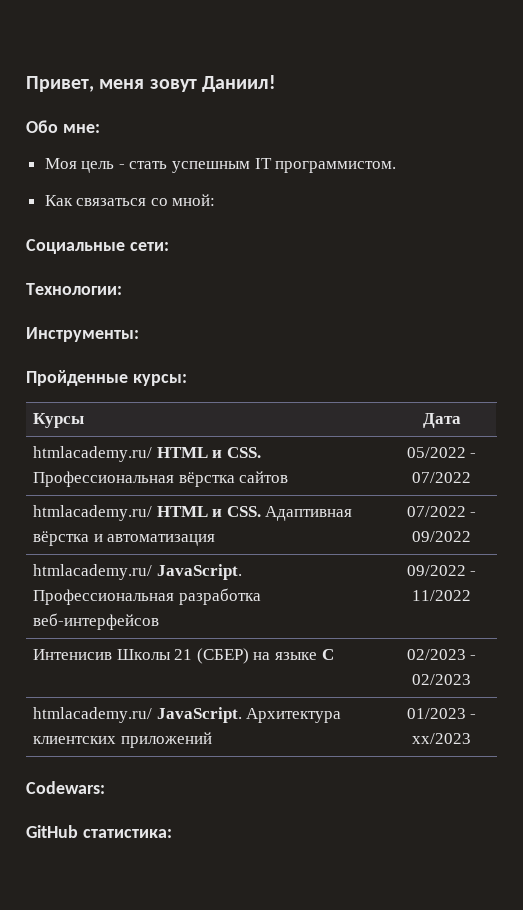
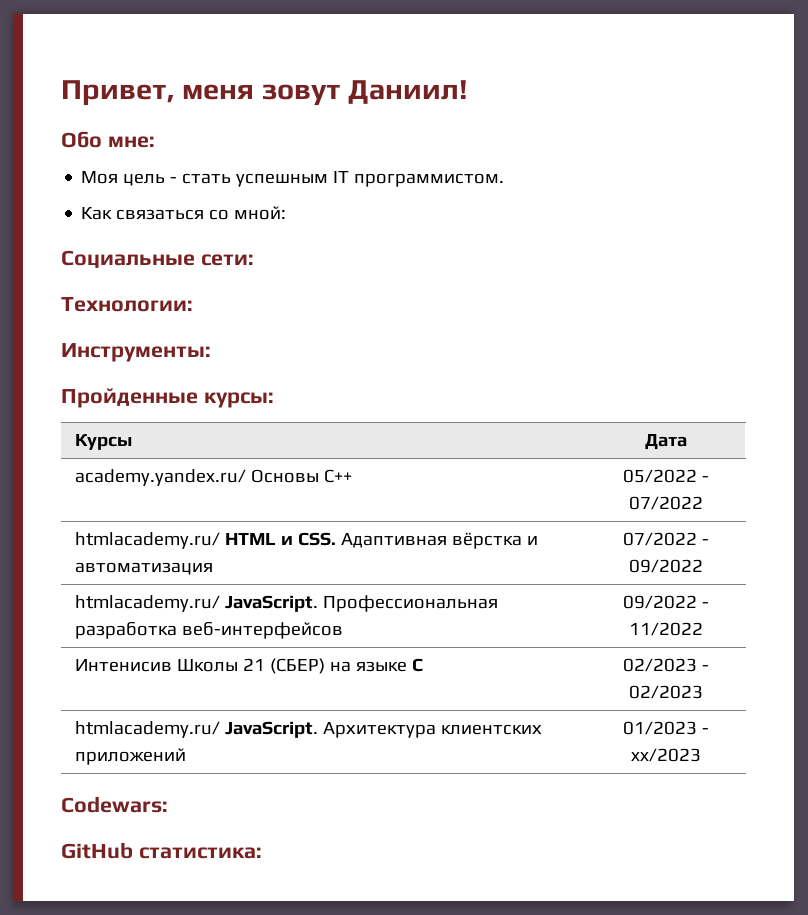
- htmlacademy.ru/ HTML и CSS. Профессиональная вёрстка сайтов | 05/2022 - 07/2022
+ academy.yandex.ru/ Основы С++ | 05/2022 - 07/2022

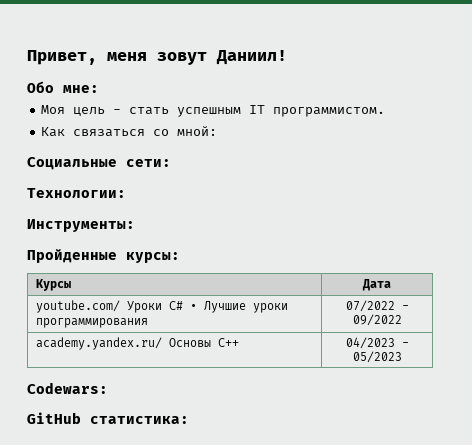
- academy.yandex.ru/ Основы С++ | 05/2022 - 07/2022
- htmlacademy.ru/ HTML и CSS. Адаптивная вёрстка и автоматизация | 07/2022 - 09/2022
- htmlacademy.ru/ JavaScript. Профессиональная разработка веб-интерфейсов | 09/2022 - 11/2022
- Интенисив Школы 21 (СБЕР) на языке C | 02/2023 - 02/2023
- htmlacademy.ru/ JavaScript. Архитектура клиентских приложений | 01/2023 - xx/2023
+ youtube.com/ Уроки C# • Лучшие уроки программирования | 07/2022 - 09/2022
+ academy.yandex.ru/ Основы С++ | 04/2023 - 05/2023

